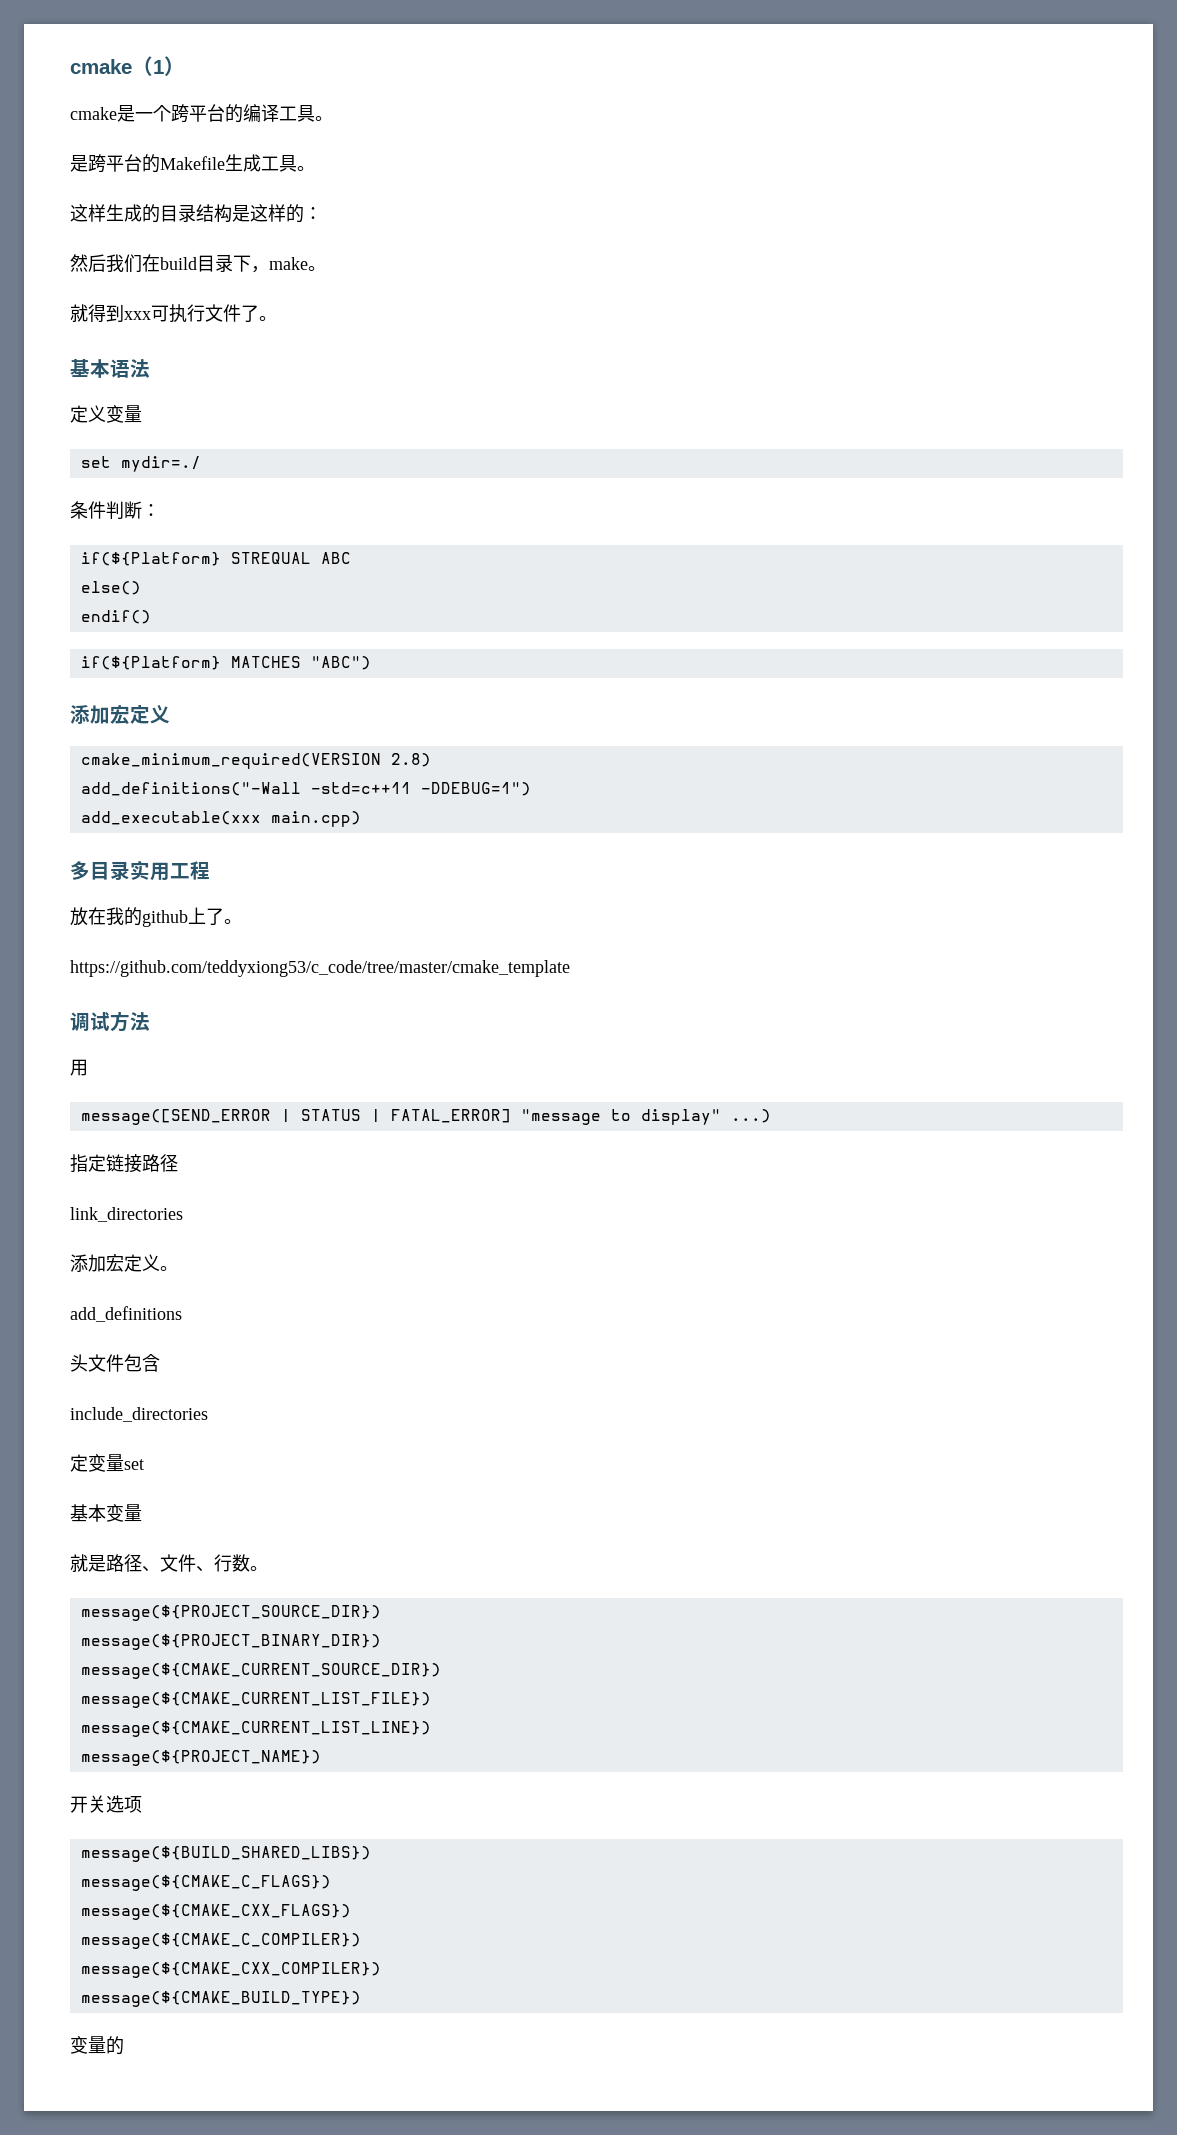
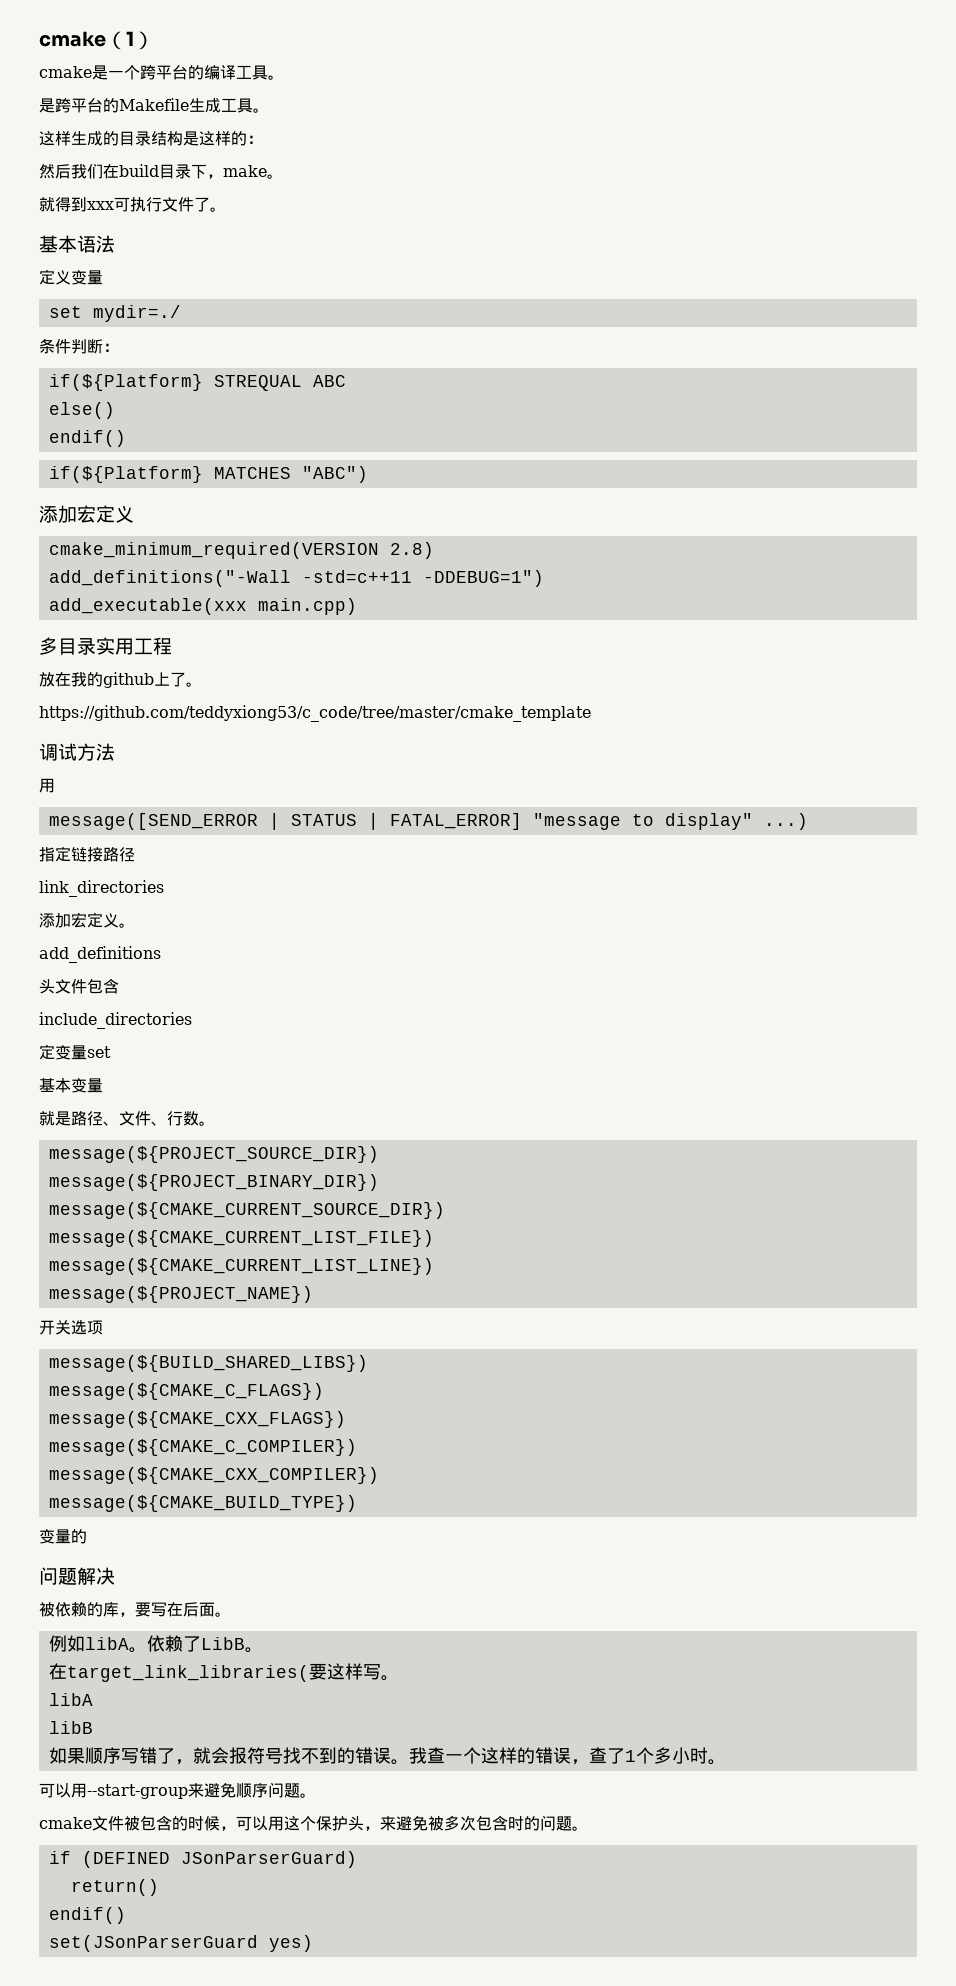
+ 问题解决
+ 被依赖的库，要写在后面。
+ 例如libA。依赖了LibB。
+ 在target_link_libraries(要这样写。
+ libA
+ libB
+ 如果顺序写错了，就会报符号找不到的错误。我查一个这样的错误，查了1个多小时。
+ 可以用--start-group来避免顺序问题。
+ cmake文件被包含的时候，可以用这个保护头，来避免被多次包含时的问题。
+ if (DEFINED JSonParserGuard)
+ return()
+ endif()
+ set(JSonParserGuard yes)

